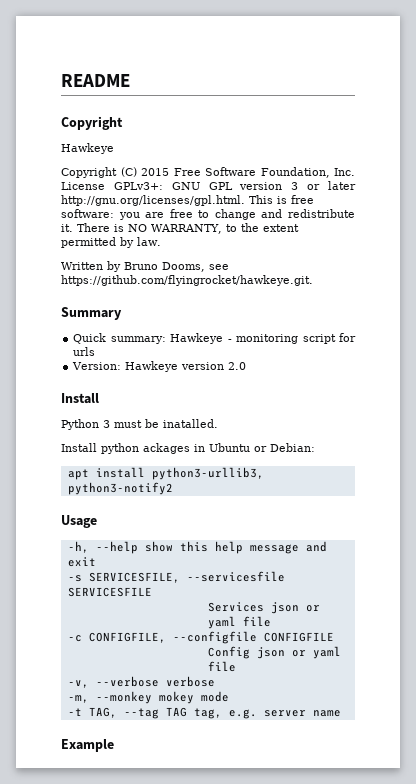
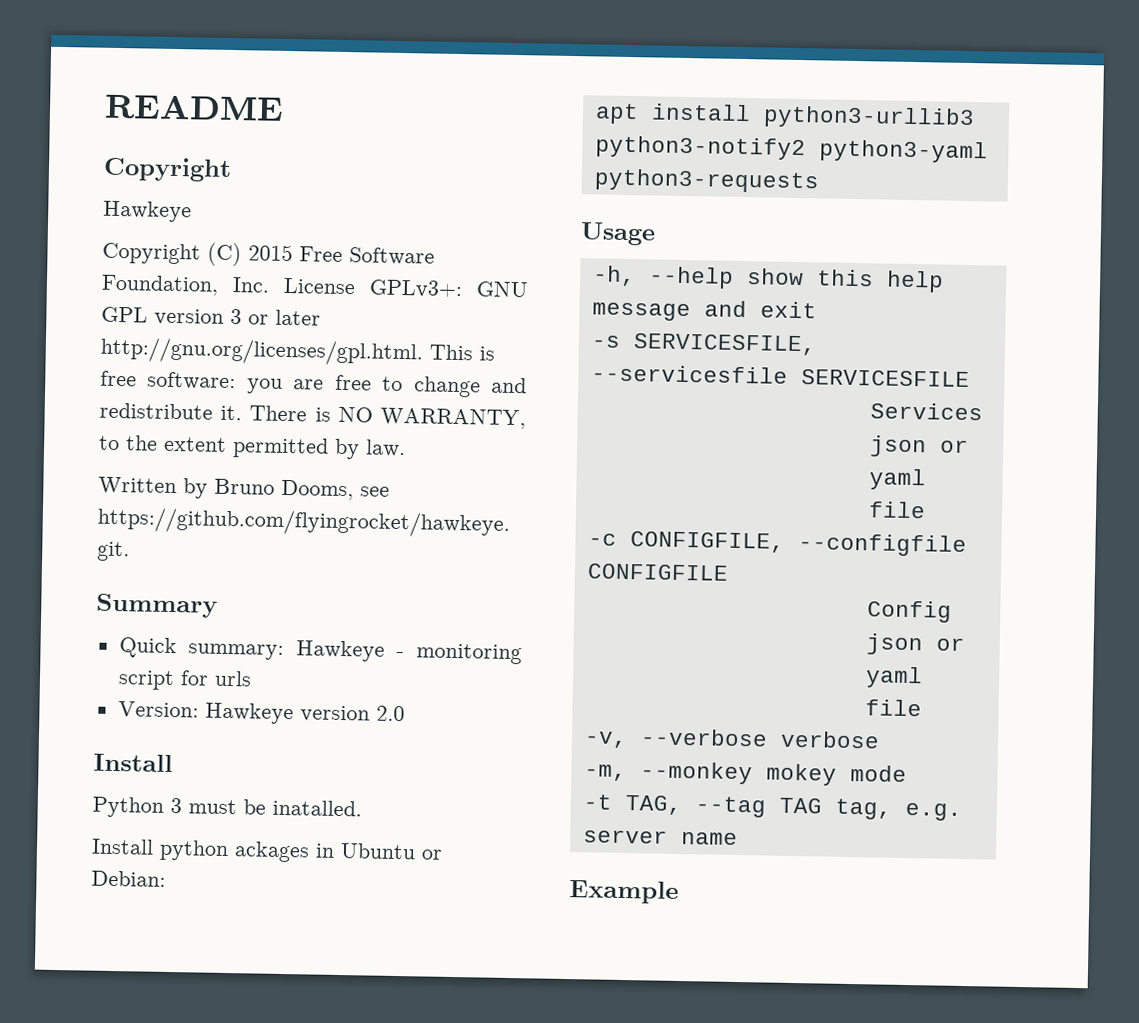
- apt install python3-urllib3, python3-notify2
+ apt install python3-urllib3 python3-notify2 python3-yaml python3-requests

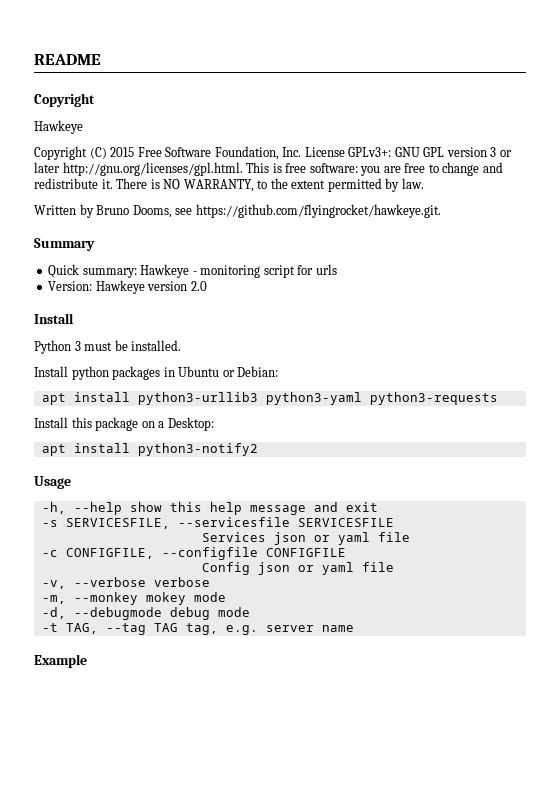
- Python 3 must be inatalled.
+ Python 3 must be installed.
- Install python ackages in Ubuntu or Debian:
+ Install python packages in Ubuntu or Debian:
- apt install python3-urllib3 python3-notify2 python3-yaml python3-requests
+ apt install python3-urllib3 python3-yaml python3-requests
+ Install this package on a Desktop:
+ apt install python3-notify2
+ -d, --debugmode debug mode

